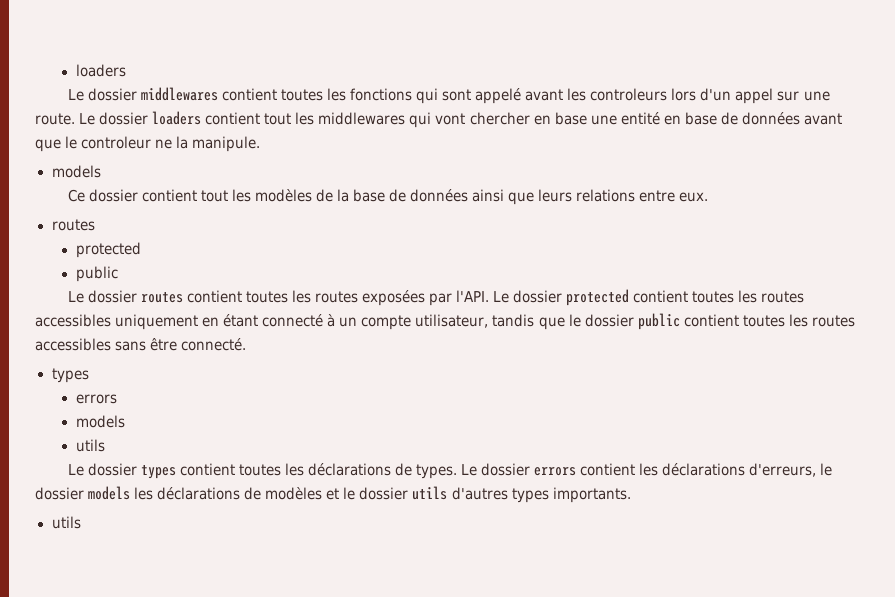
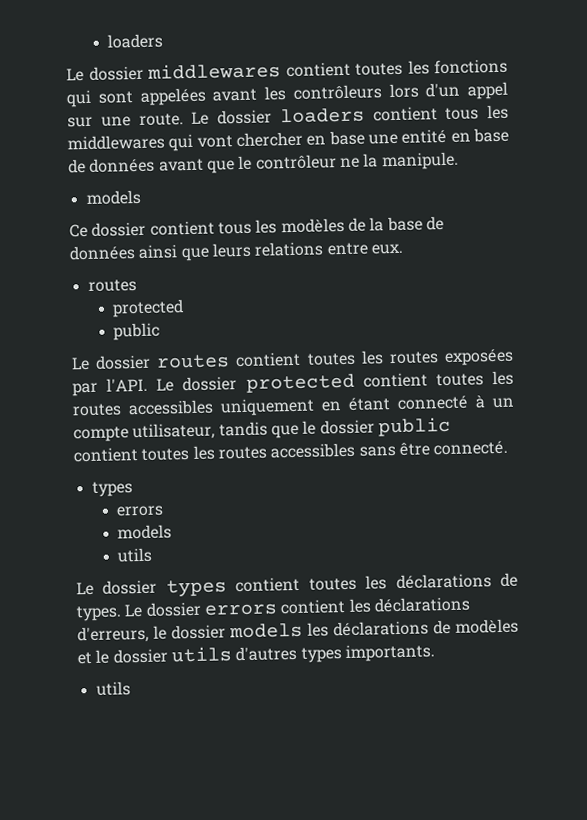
- Le dossier middlewares contient toutes les fonctions qui sont appelé avant les controleurs lors d'un appel sur une route.
+ Le dossier middlewares contient toutes les fonctions qui sont appelées avant les contrôleurs lors d'un appel sur une route.
- Le dossier loaders contient tout les middlewares qui vont chercher en base une entité en base de données avant que le controleur ne la manipule.
+ Le dossier loaders contient tous les middlewares qui vont chercher en base une entité en base de données avant que le contrôleur ne la manipule.
- Ce dossier contient tout les modèles de la base de données ainsi que leurs relations entre eux.
+ Ce dossier contient tous les modèles de la base de données ainsi que leurs relations entre eux.

